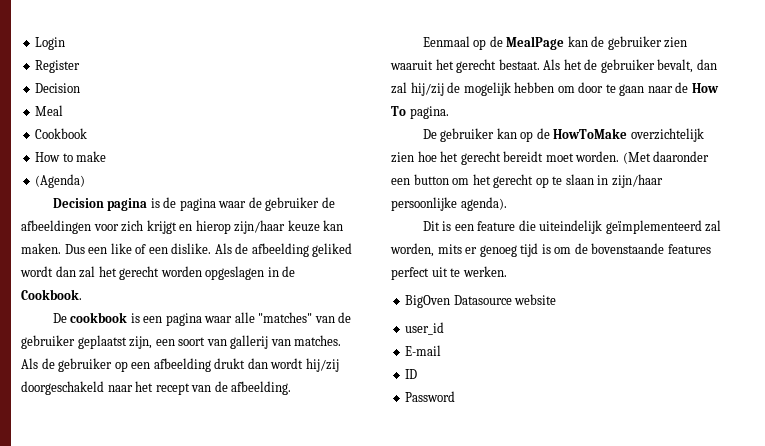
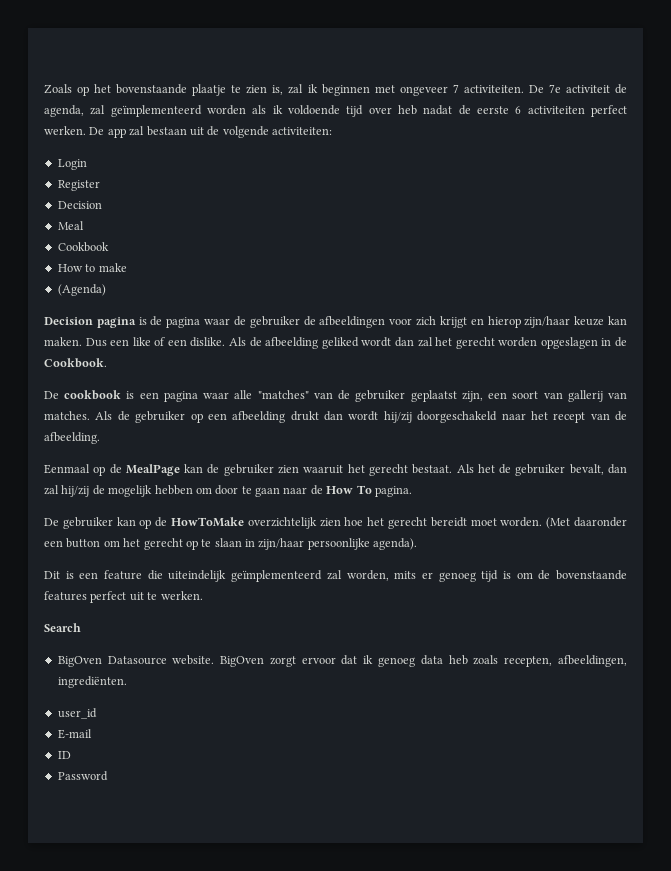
+ Zoals op het bovenstaande plaatje te zien is, zal ik beginnen met ongeveer 7 activiteiten. De 7e activiteit de agenda, zal geïmplementeerd worden als ik voldoende tijd over heb nadat de eerste 6 activiteiten perfect werken. De app zal bestaan uit de volgende activiteiten:
+ Search
- BigOven Datasource website
+ BigOven Datasource website. BigOven zorgt ervoor dat ik genoeg data heb zoals recepten, afbeeldingen, ingrediënten.

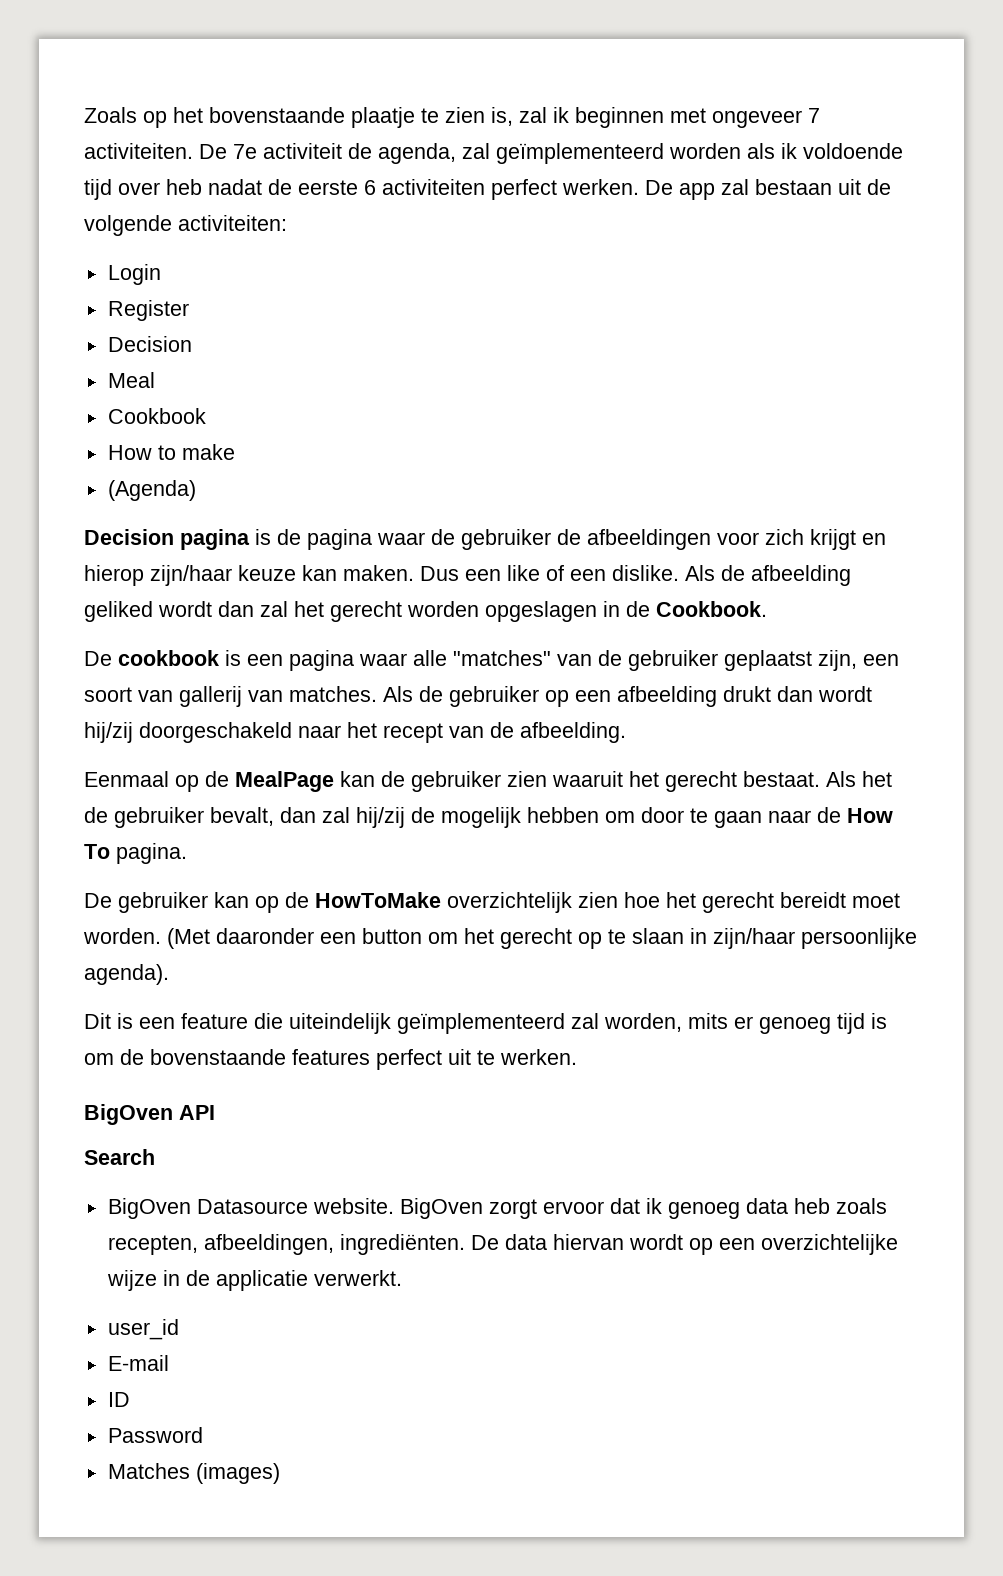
+ BigOven API
+ De data hiervan wordt op een overzichtelijke wijze in de applicatie verwerkt.
+ Matches (images)

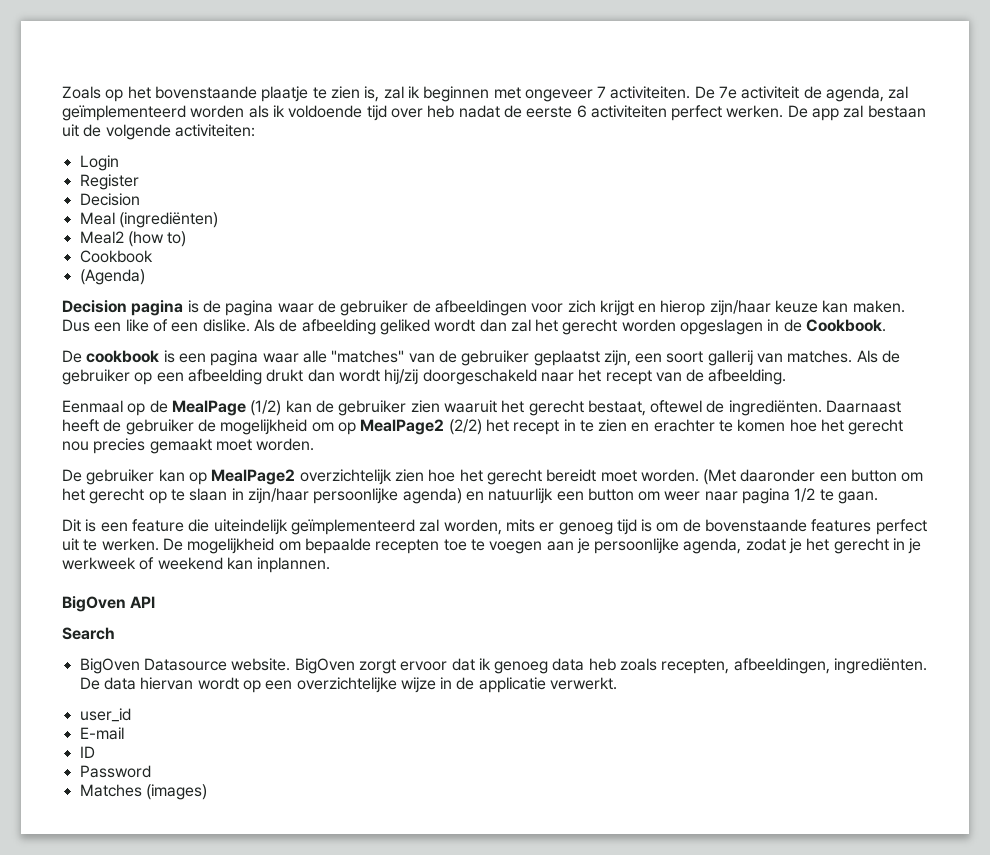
- Meal
+ Meal (ingrediënten)
+ Meal2 (how to)
  Cookbook
- How to make
- De cookbook is een pagina waar alle "matches" van de gebruiker geplaatst zijn, een soort van gallerij van matches.
+ De cookbook is een pagina waar alle "matches" van de gebruiker geplaatst zijn, een soort gallerij van matches.
- Eenmaal op de MealPage kan de gebruiker zien waaruit het gerecht bestaat. Als het de gebruiker bevalt, dan zal hij/zij de mogelijk hebben om door te gaan naar de How To pagina.
+ Eenmaal op de MealPage (1/2) kan de gebruiker zien waaruit het gerecht bestaat, oftewel de ingrediënten. Daarnaast heeft de gebruiker de mogelijkheid om op MealPage2 (2/2) het recept in te zien en erachter te komen hoe het gerecht nou precies gemaakt moet worden.
- De gebruiker kan op de HowToMake overzichtelijk zien hoe het gerecht bereidt moet worden.
+ De gebruiker kan op MealPage2 overzichtelijk zien hoe het gerecht bereidt moet worden.
- (Met daaronder een button om het gerecht op te slaan in zijn/haar persoonlijke agenda).
+ (Met daaronder een button om het gerecht op te slaan in zijn/haar persoonlijke agenda) en natuurlijk een button om weer naar pagina 1/2 te gaan.
+ De mogelijkheid om bepaalde recepten toe te voegen aan je persoonlijke agenda, zodat je het gerecht in je werkweek of weekend kan inplannen.

